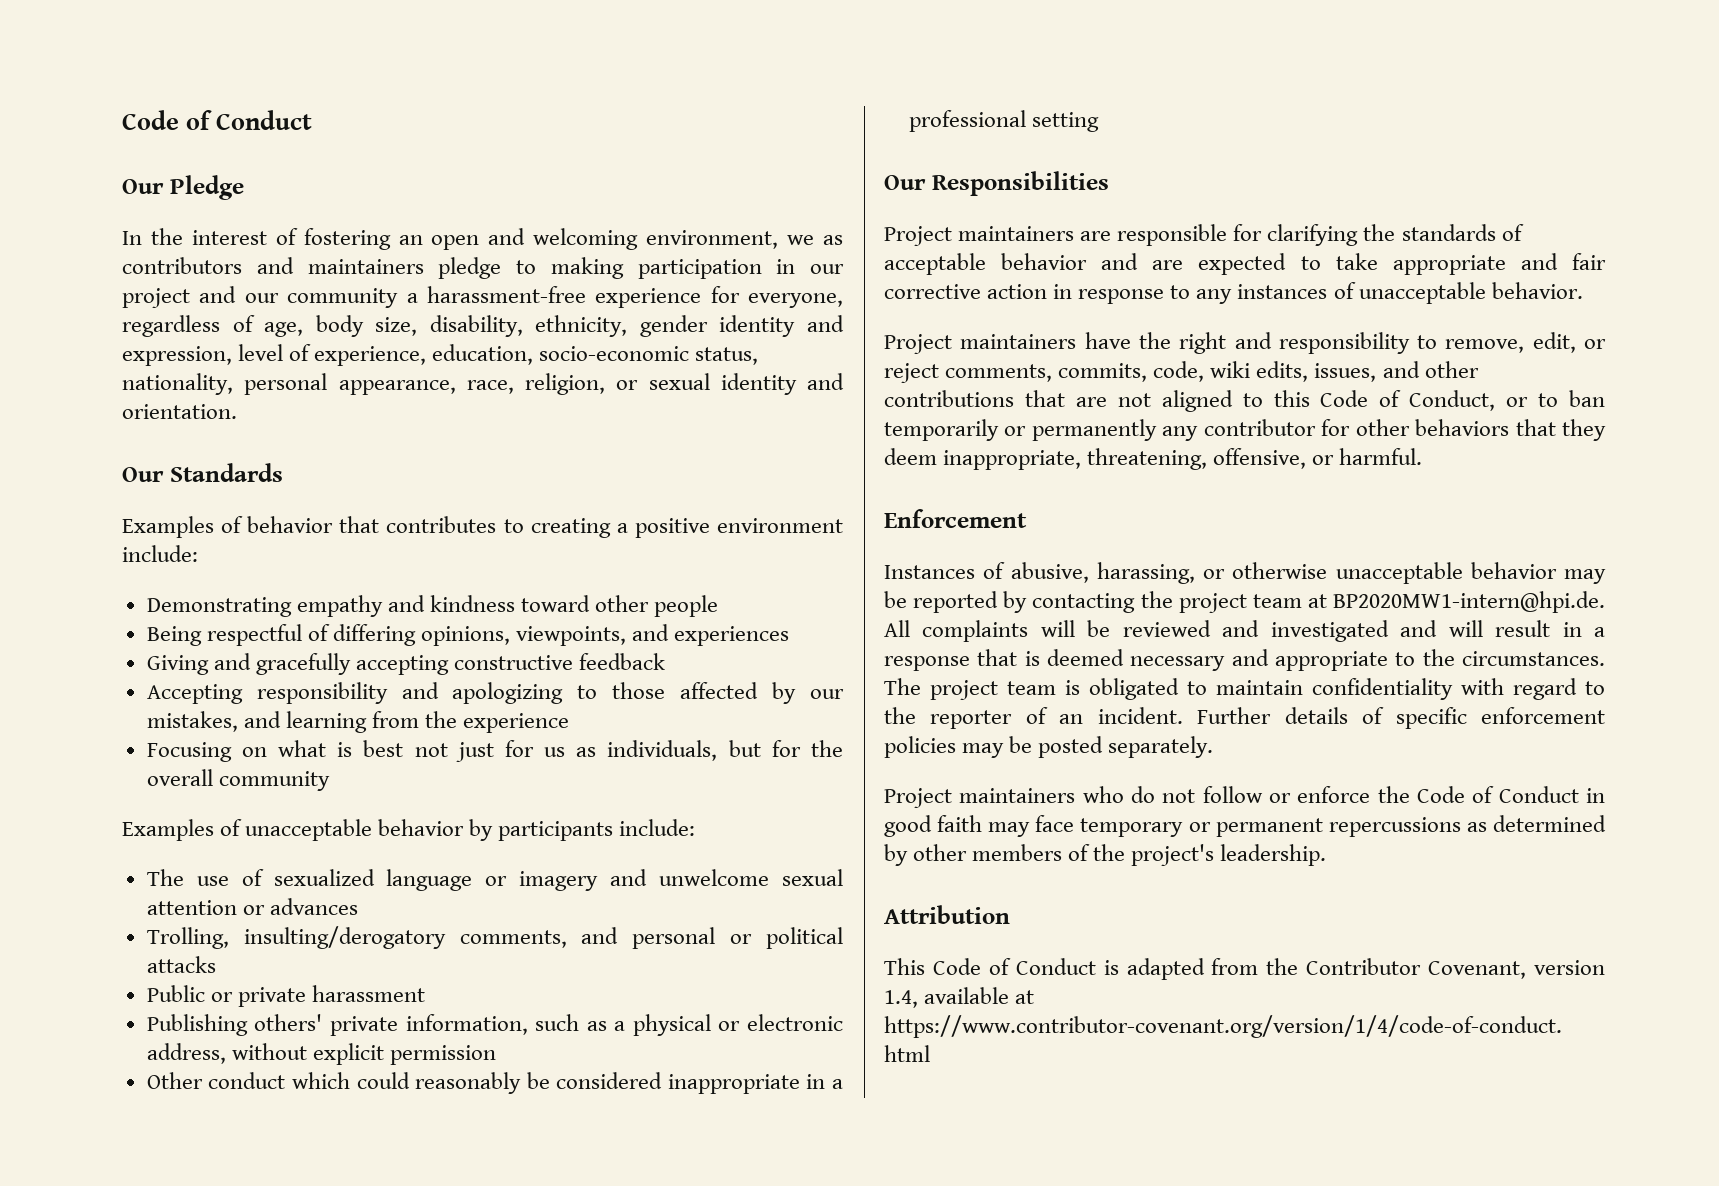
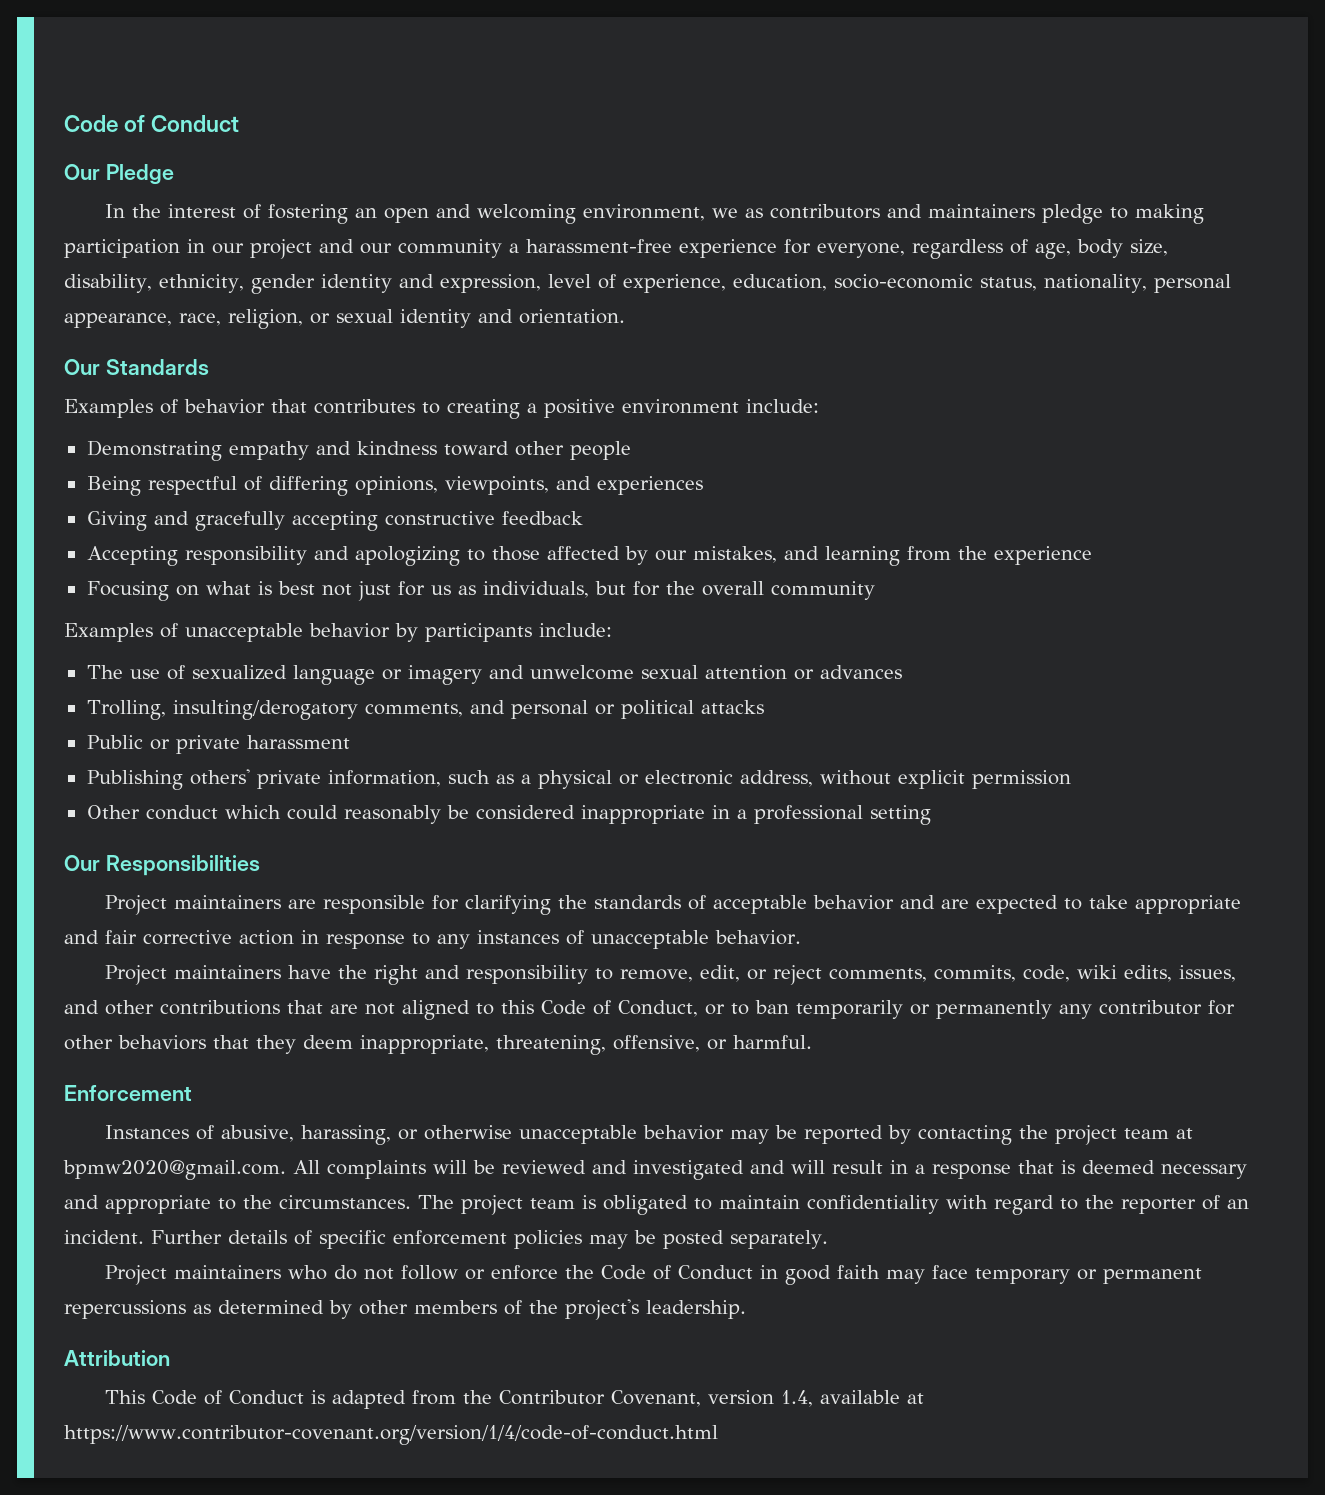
- Instances of abusive, harassing, or otherwise unacceptable behavior may be reported by contacting the project team at BP2020MW1-intern@hpi.de. All complaints will be reviewed and investigated and will result in a response that is deemed necessary and appropriate to the circumstances.
+ Instances of abusive, harassing, or otherwise unacceptable behavior may be reported by contacting the project team at bpmw2020@gmail.com. All complaints will be reviewed and investigated and will result in a response that is deemed necessary and appropriate to the circumstances.

